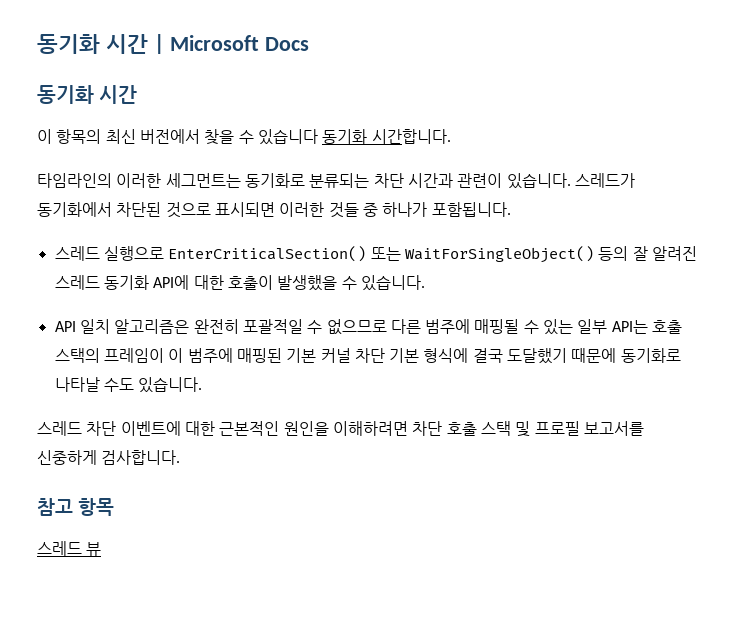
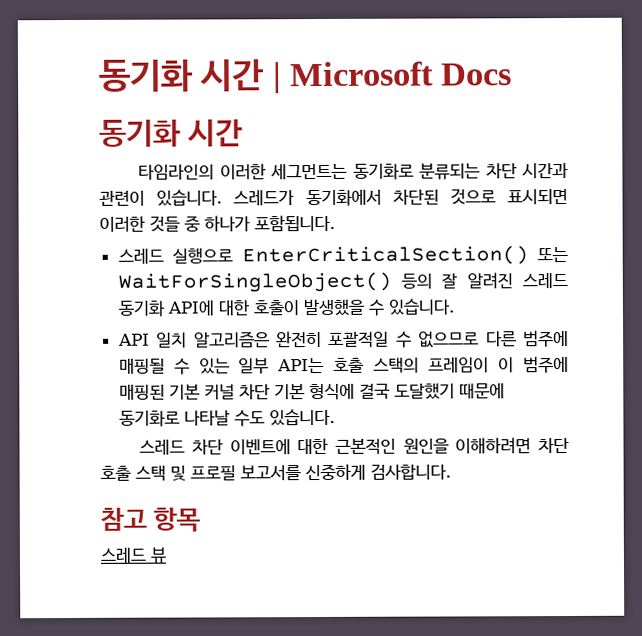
- 이 항목의 최신 버전에서 찾을 수 있습니다 동기화 시간합니다.

